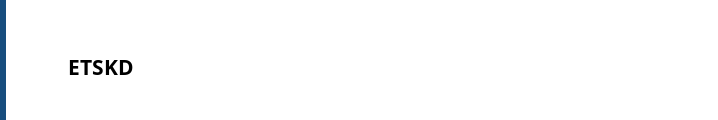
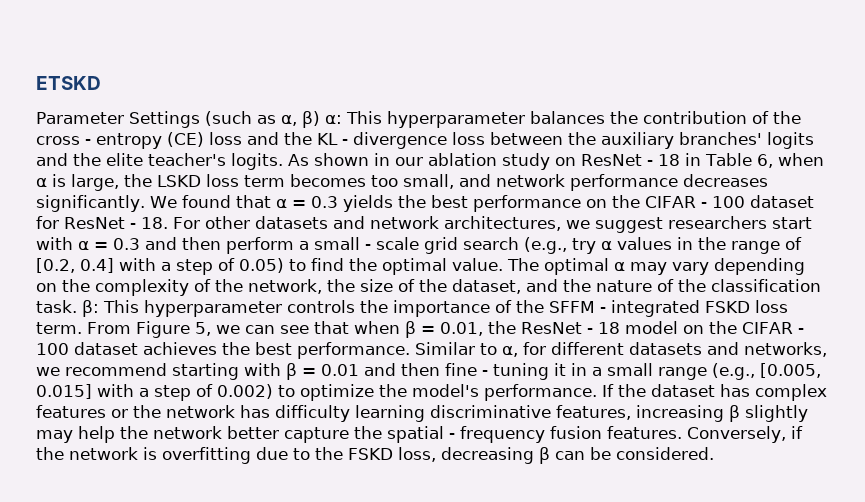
+ Parameter Settings (such as α, β) α: This hyperparameter balances the contribution of the cross - entropy (CE) loss and the KL - divergence loss between the auxiliary branches' logits and the elite teacher's logits. As shown in our ablation study on ResNet - 18 in Table 6, when α is large, the LSKD loss term becomes too small, and network performance decreases significantly. We found that α = 0.3 yields the best performance on the CIFAR - 100 dataset for ResNet - 18. For other datasets and network architectures, we suggest researchers start with α = 0.3 and then perform a small - scale grid search (e.g., try α values in the range of [0.2, 0.4] with a step of 0.05) to find the optimal value. The optimal α may vary depending on the complexity of the network, the size of the dataset, and the nature of the classification task. β: This hyperparameter controls the importance of the SFFM - integrated FSKD loss term. From Figure 5, we can see that when β = 0.01, the ResNet - 18 model on the CIFAR - 100 dataset achieves the best performance. Similar to α, for different datasets and networks, we recommend starting with β = 0.01 and then fine - tuning it in a small range (e.g., [0.005, 0.015] with a step of 0.002) to optimize the model's performance. If the dataset has complex features or the network has difficulty learning discriminative features, increasing β slightly may help the network better capture the spatial - frequency fusion features. Conversely, if the network is overfitting due to the FSKD loss, decreasing β can be considered.

